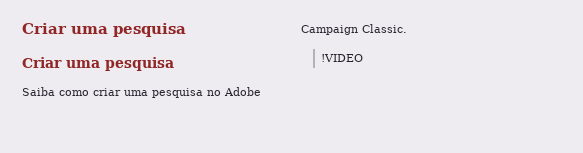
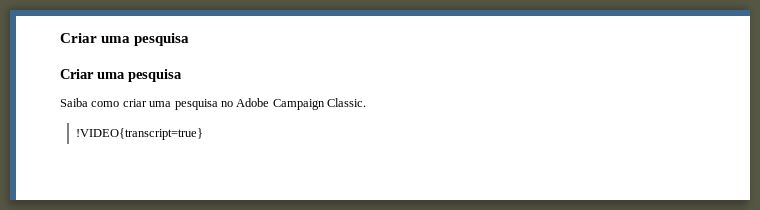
- !VIDEO
+ !VIDEO{transcript=true}

